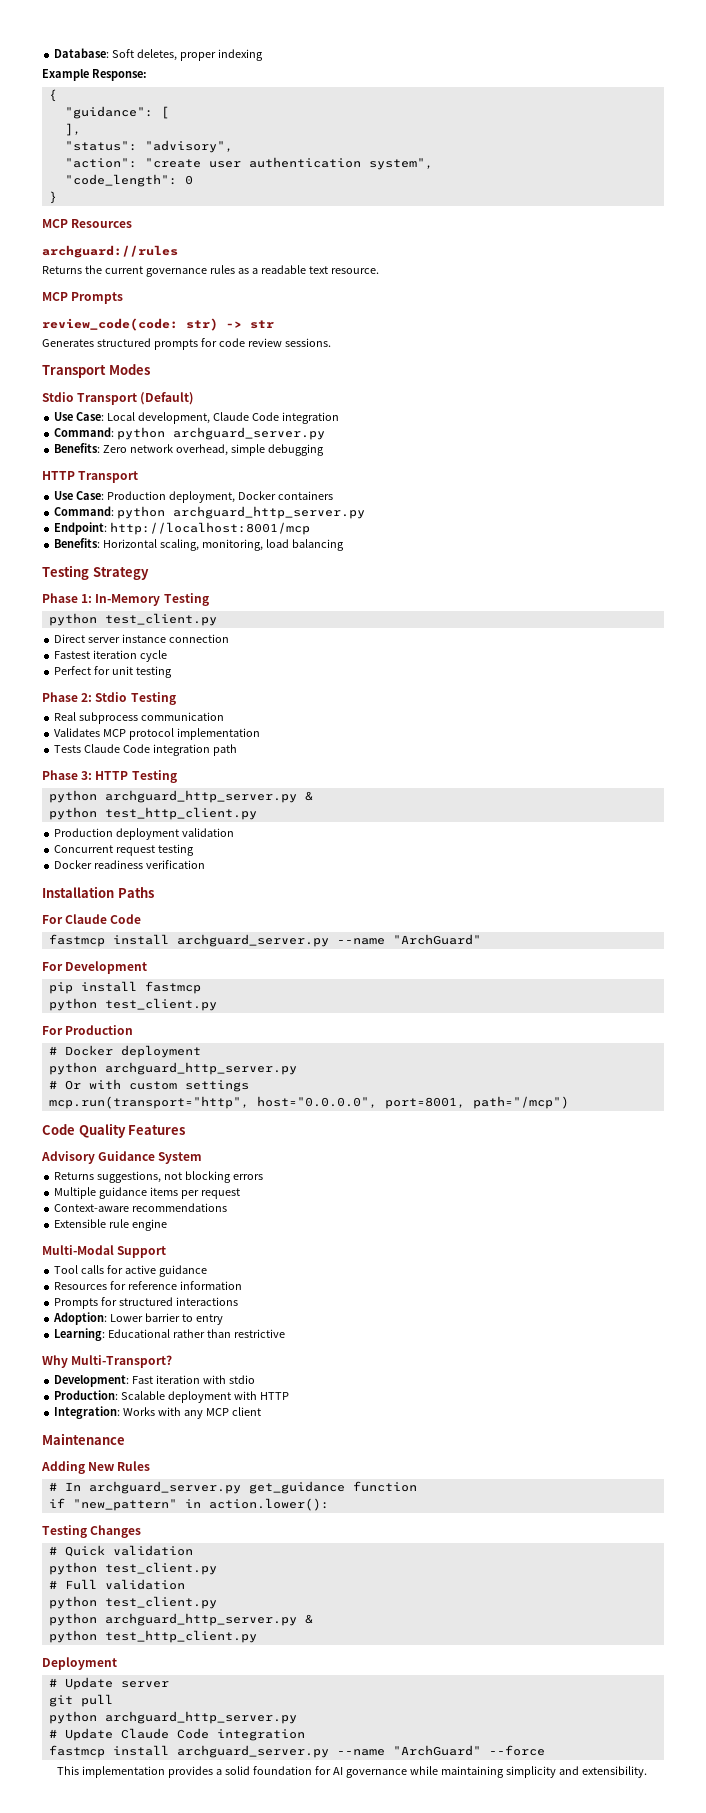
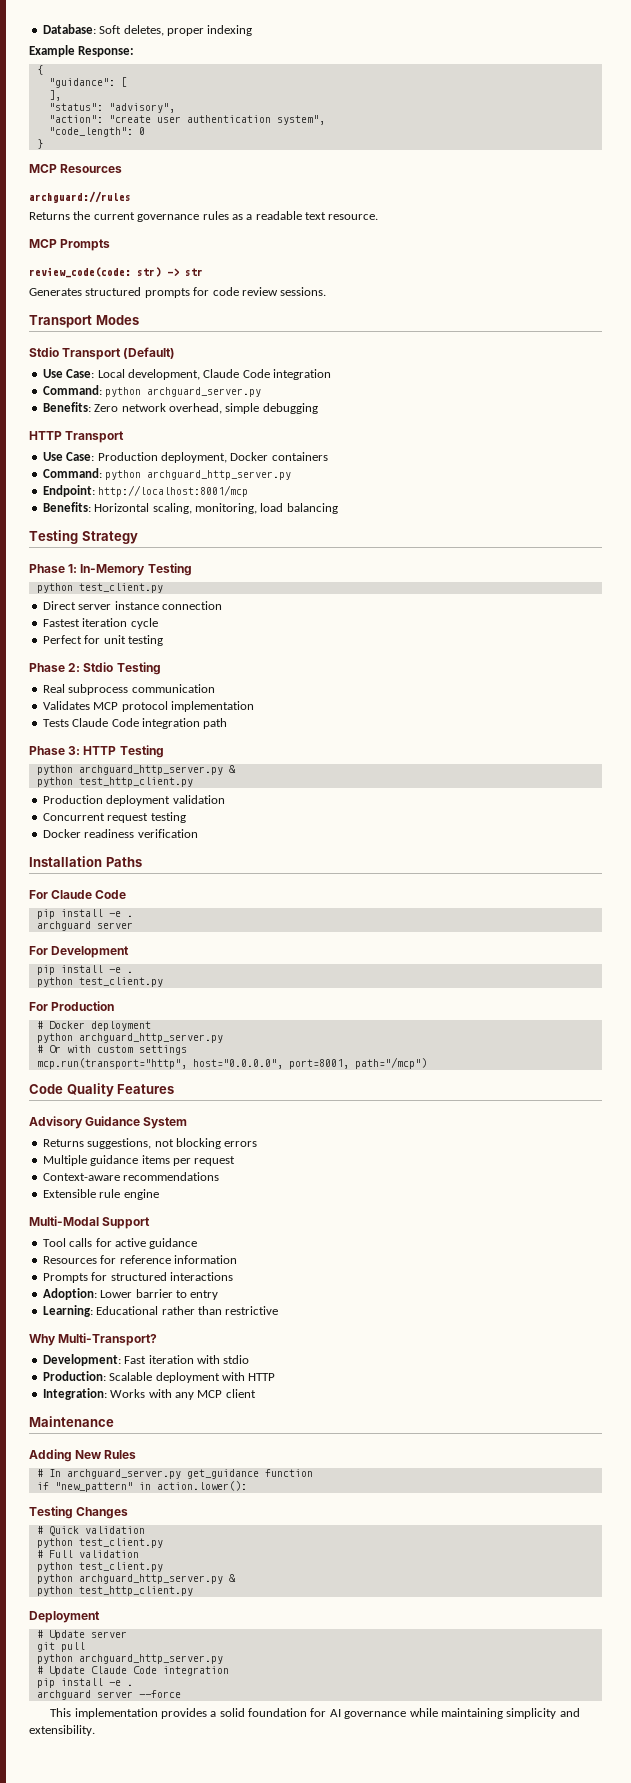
  For Claude Code
- fastmcp install archguard_server.py --name "ArchGuard"
+ pip install -e .
+ archguard server
  For Development
- pip install fastmcp
+ pip install -e .
  # Update Claude Code integration
- fastmcp install archguard_server.py --name "ArchGuard" --force
+ pip install -e .
+ archguard server --force

